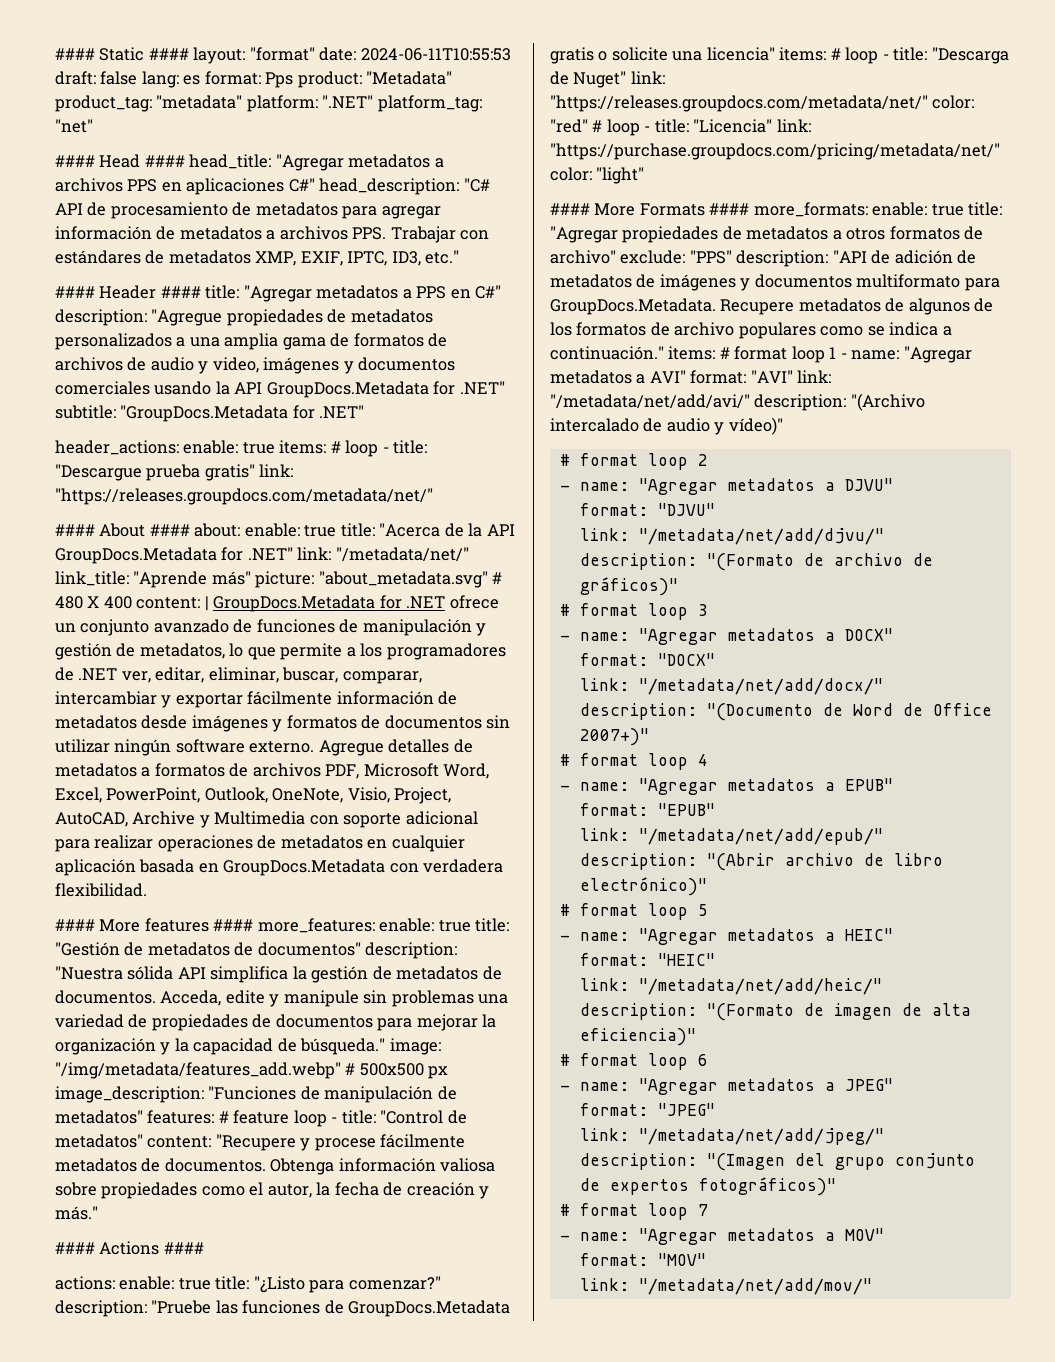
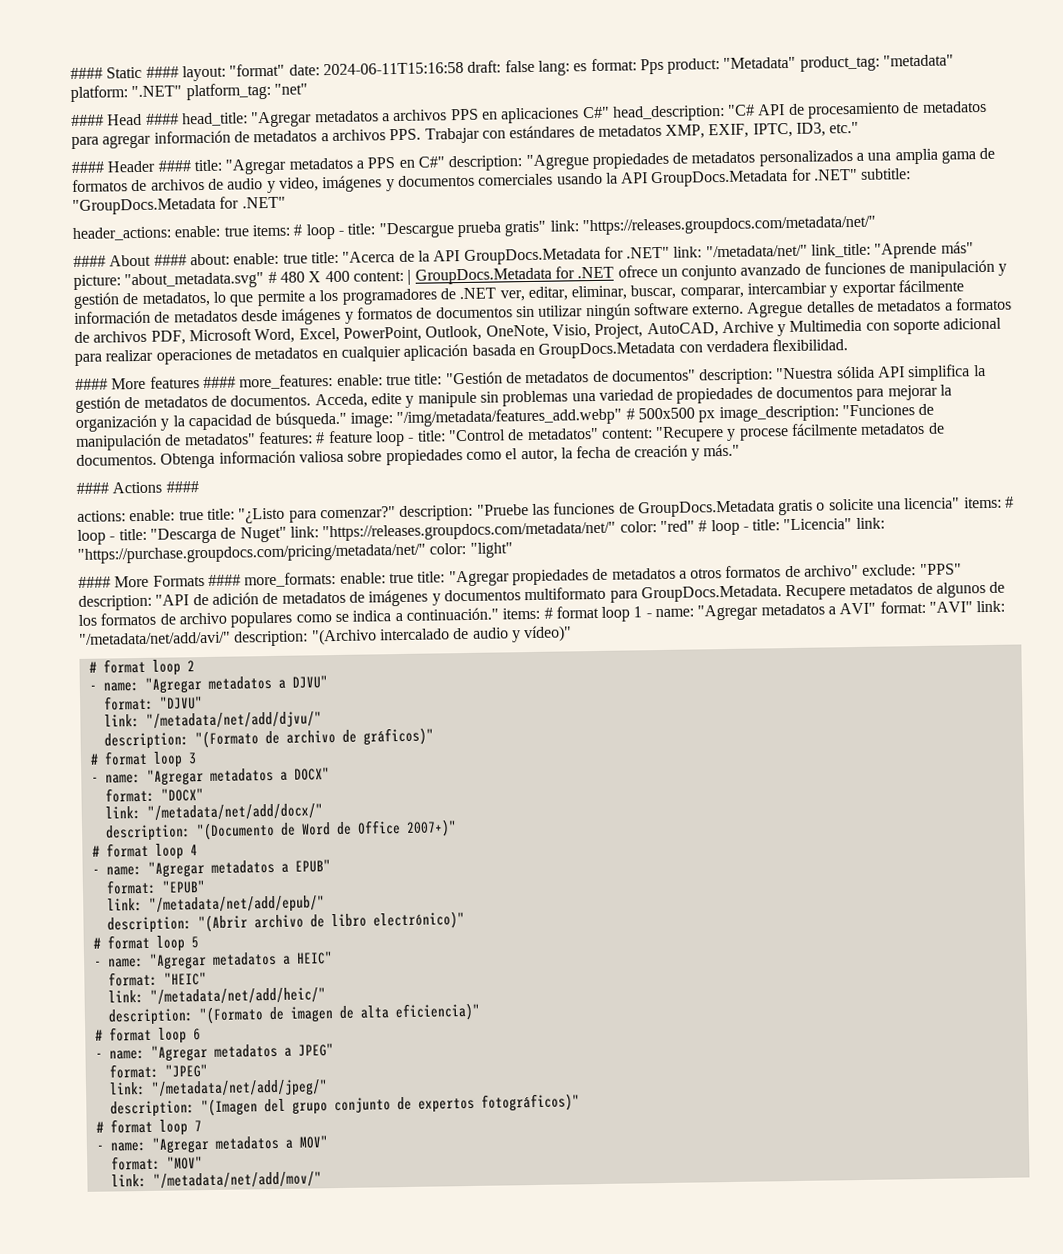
- #### Static #### layout: "format" date: 2024-06-11T10:55:53 draft: false lang: es format: Pps product: "Metadata" product_tag: "metadata" platform: ".NET" platform_tag: "net"
+ #### Static #### layout: "format" date: 2024-06-11T15:16:58 draft: false lang: es format: Pps product: "Metadata" product_tag: "metadata" platform: ".NET" platform_tag: "net"

